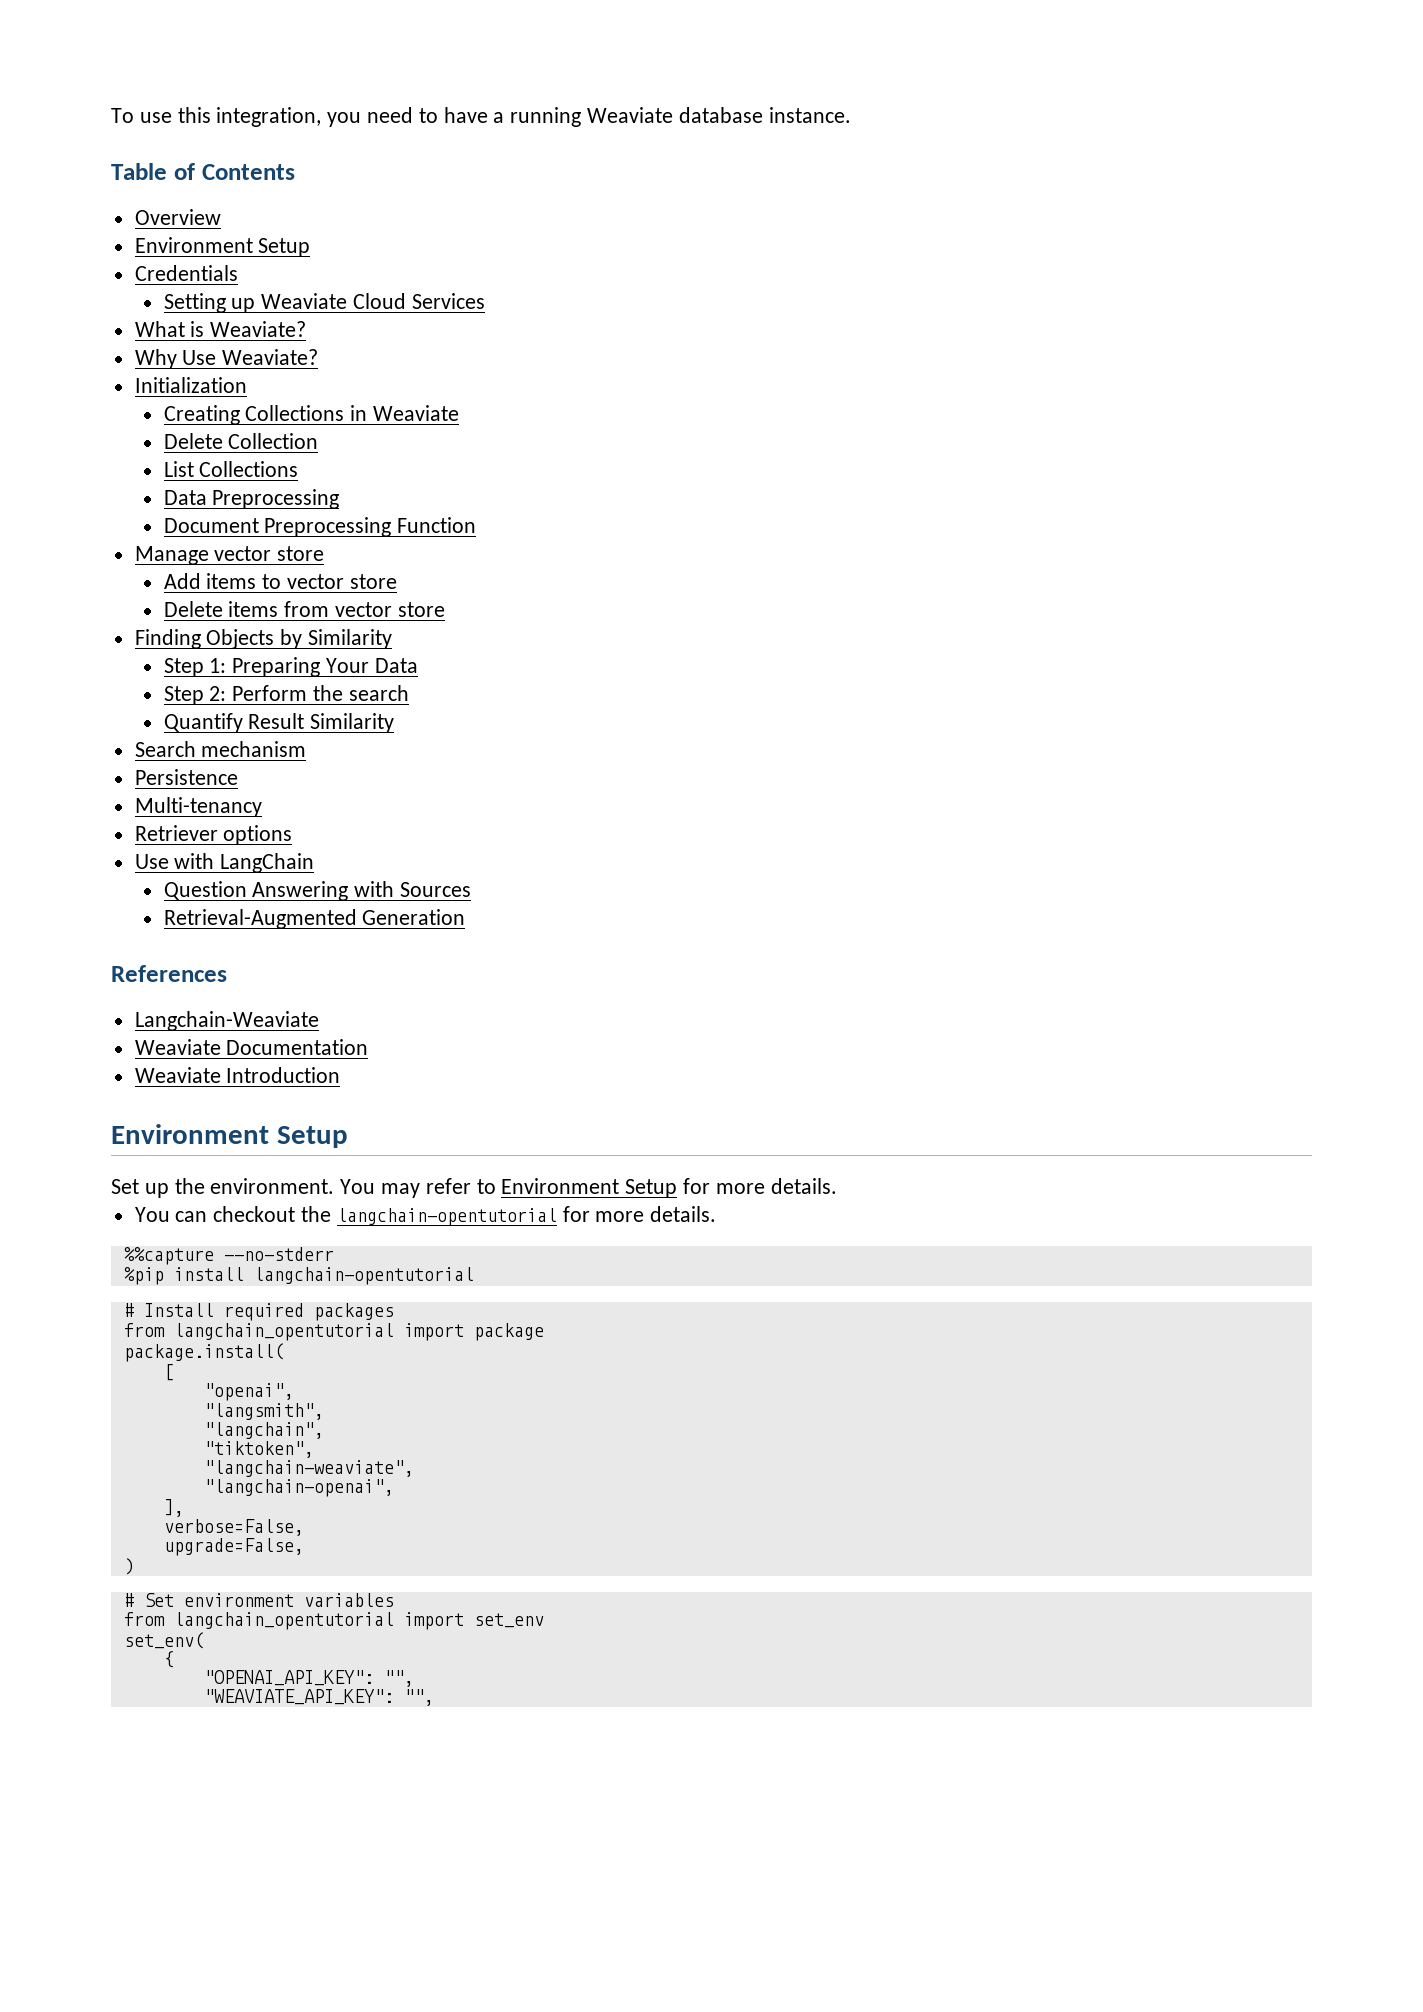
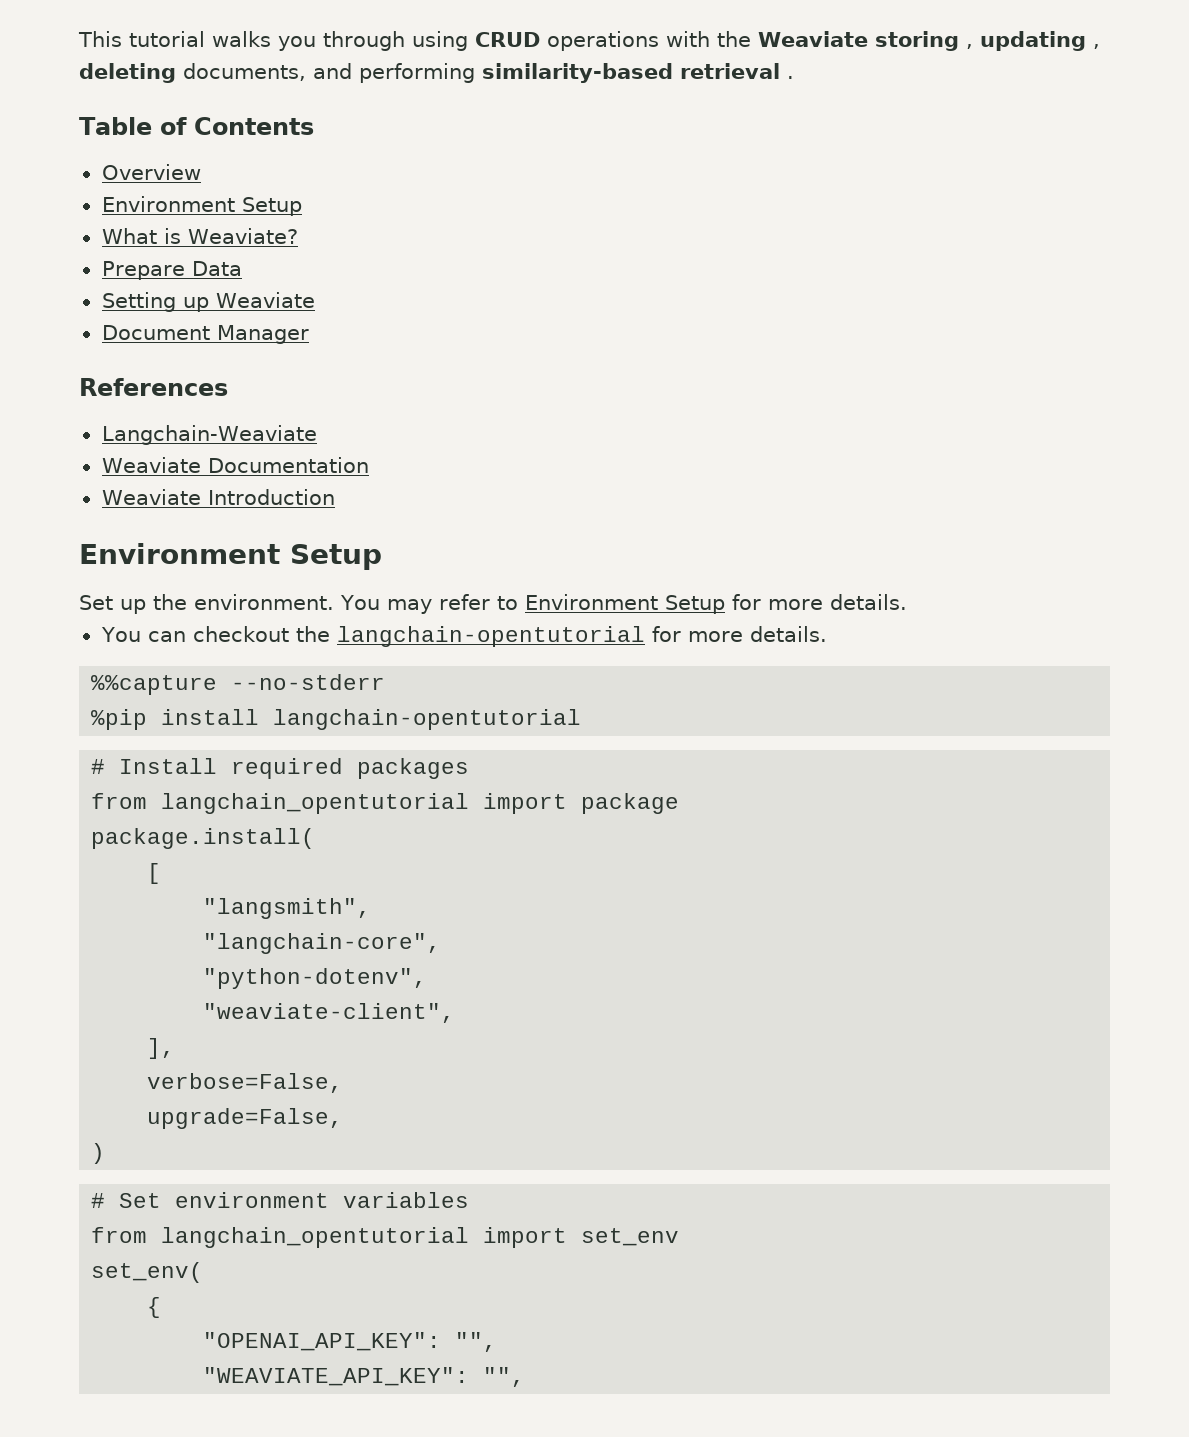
- To use this integration, you need to have a running Weaviate database instance.
+ This tutorial walks you through using CRUD operations with the Weaviate storing , updating , deleting documents, and performing similarity-based retrieval .
- Credentials
- Setting up Weaviate Cloud Services
  What is Weaviate?
- Why Use Weaviate?
- Initialization
- Creating Collections in Weaviate
- Delete Collection
- List Collections
- Data Preprocessing
- Document Preprocessing Function
- Manage vector store
- Add items to vector store
- Delete items from vector store
- Finding Objects by Similarity
- Step 1: Preparing Your Data
- Step 2: Perform the search
- Quantify Result Similarity
- Search mechanism
- Persistence
- Multi-tenancy
- Retriever options
- Use with LangChain
- Question Answering with Sources
- Retrieval-Augmented Generation
+ Prepare Data
+ Setting up Weaviate
+ Document Manager
- "openai",
- "langchain",
- "tiktoken",
- "langchain-weaviate",
- "langchain-openai",
+ "langchain-core",
+ "python-dotenv",
+ "weaviate-client",

